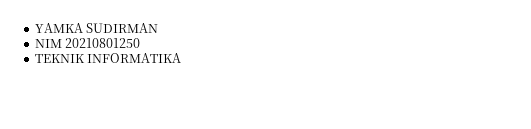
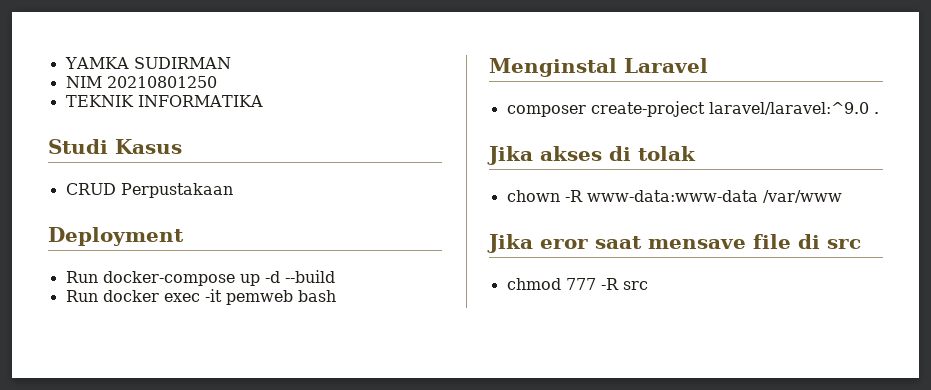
+ Studi Kasus
+ CRUD Perpustakaan
+ Deployment
+ Run docker-compose up -d --build
+ Run docker exec -it pemweb bash
+ Menginstal Laravel
+ composer create-project laravel/laravel:^9.0 .
+ Jika akses di tolak
+ chown -R www-data:www-data /var/www
+ Jika eror saat mensave file di src
+ chmod 777 -R src

